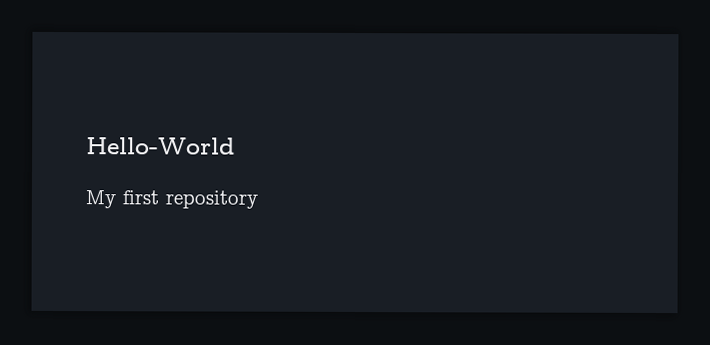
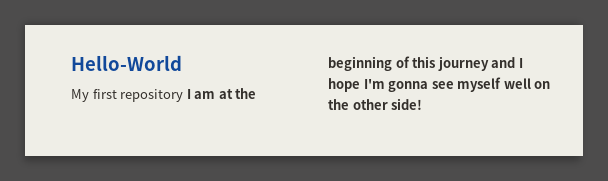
- My first repository
+ My first repository I am at the beginning of this journey and I hope I'm gonna see myself well on the other side!

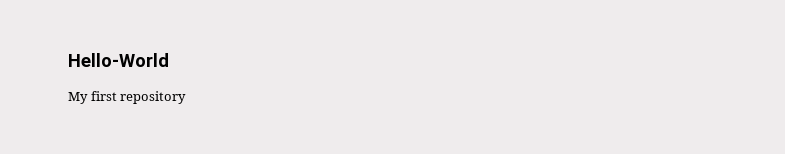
- My first repository I am at the beginning of this journey and I hope I'm gonna see myself well on the other side!
+ My first repository

